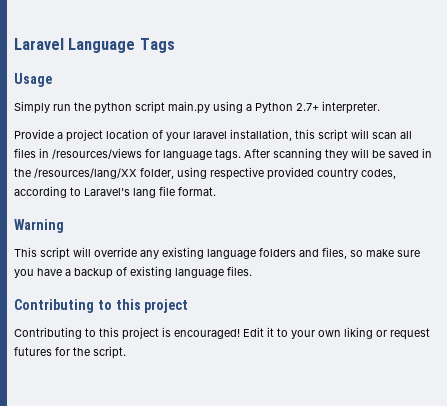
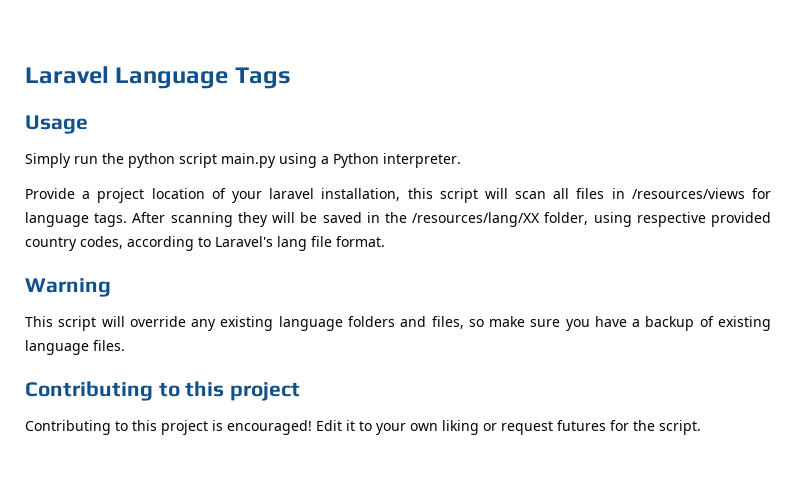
- Simply run the python script main.py using a Python 2.7+ interpreter.
+ Simply run the python script main.py using a Python interpreter.

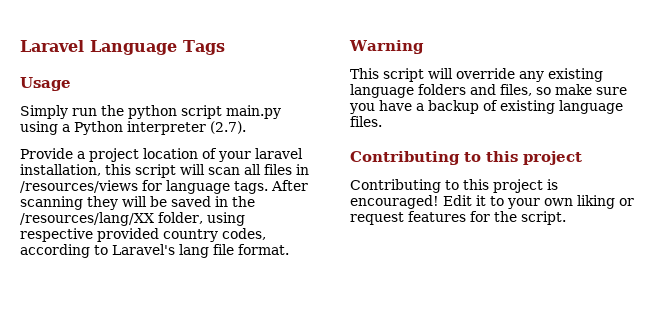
- Simply run the python script main.py using a Python interpreter.
+ Simply run the python script main.py using a Python interpreter (2.7).
- Edit it to your own liking or request futures for the script.
+ Edit it to your own liking or request features for the script.

